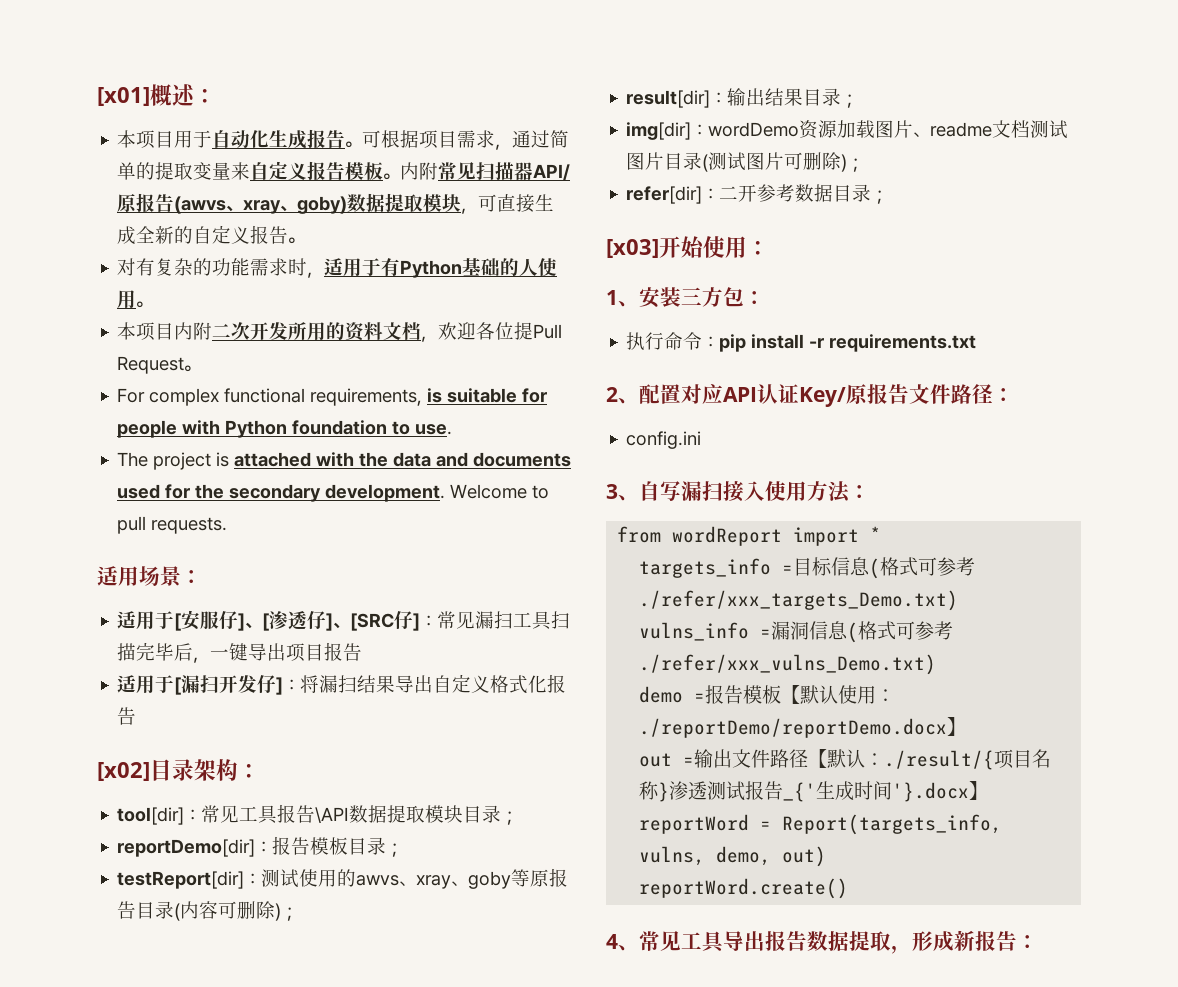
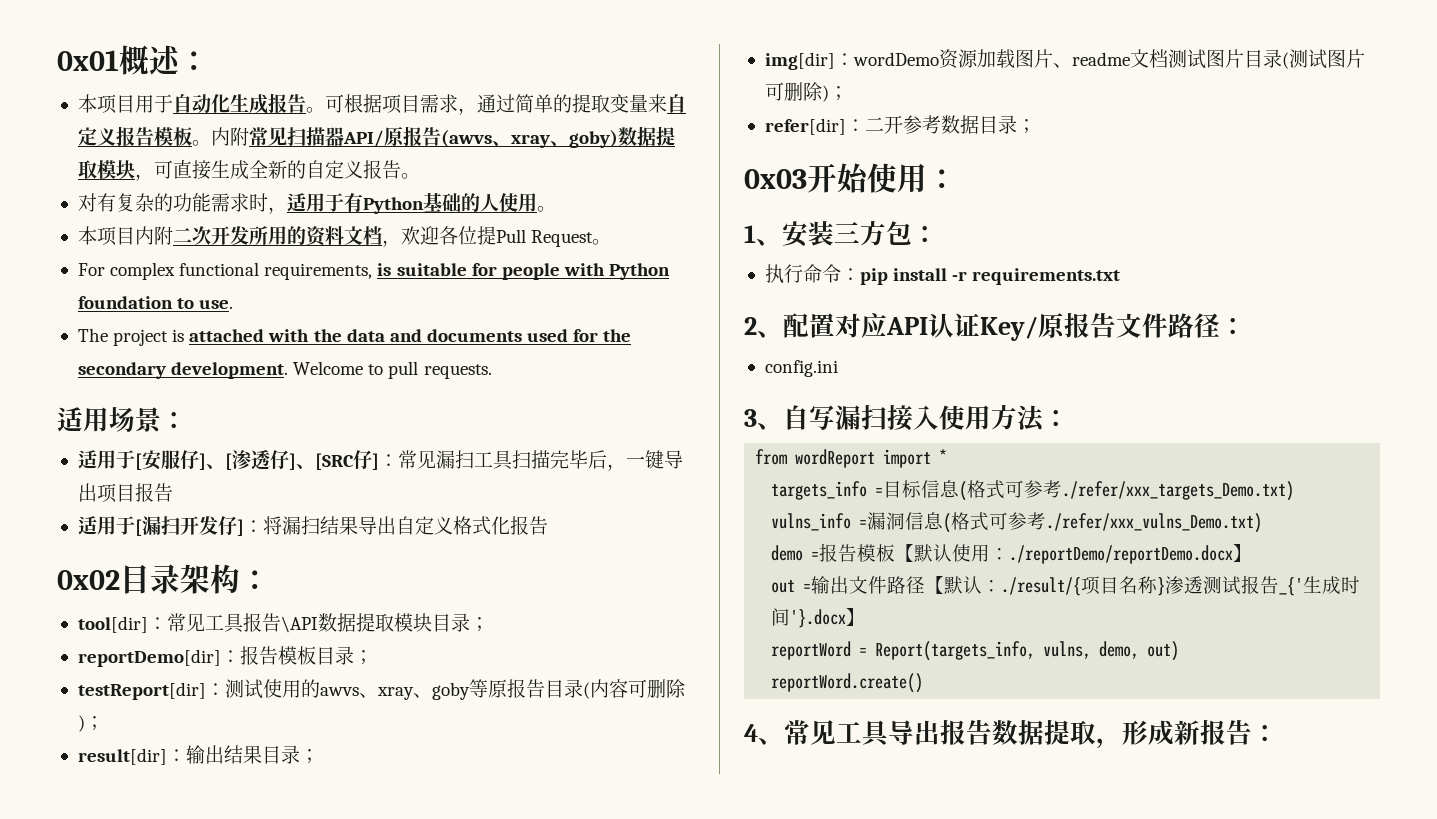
- [x01]概述：
+ 0x01概述：
- [x02]目录架构：
+ 0x02目录架构：
- [x03]开始使用：
+ 0x03开始使用：

